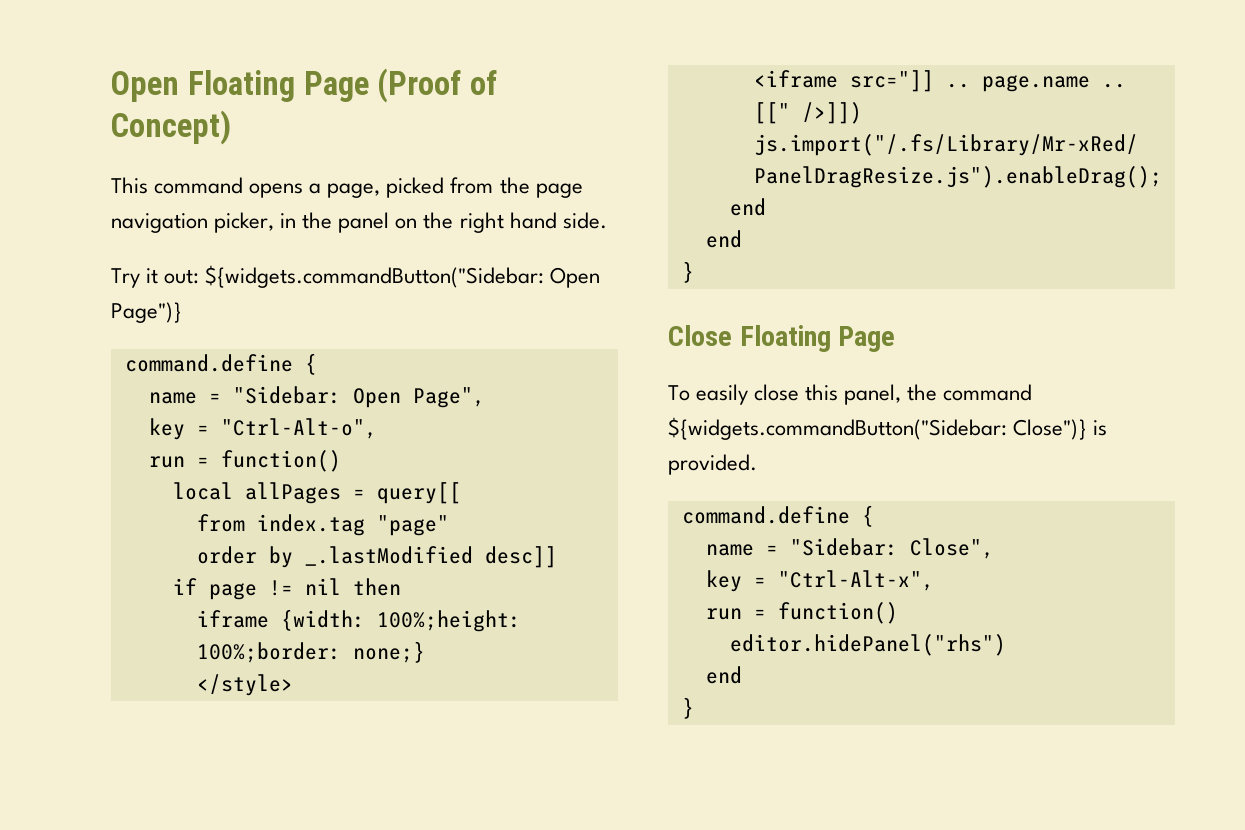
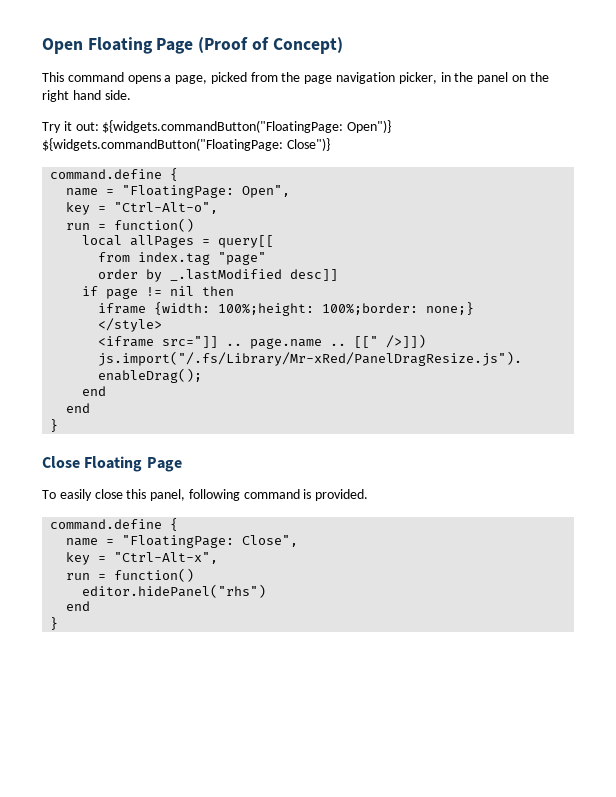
- Try it out: ${widgets.commandButton("Sidebar: Open Page")}
+ Try it out: ${widgets.commandButton("FloatingPage: Open")} ${widgets.commandButton("FloatingPage: Close")}
  command.define {
- name = "Sidebar: Open Page",
+ name = "FloatingPage: Open",
- To easily close this panel, the command ${widgets.commandButton("Sidebar: Close")} is provided.
+ To easily close this panel, following command is provided.
- name = "Sidebar: Close",
+ name = "FloatingPage: Close",

